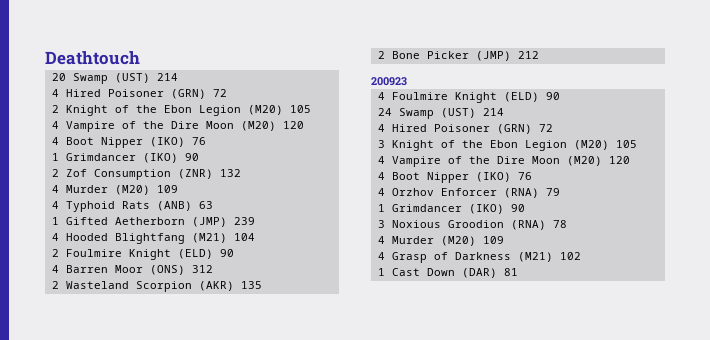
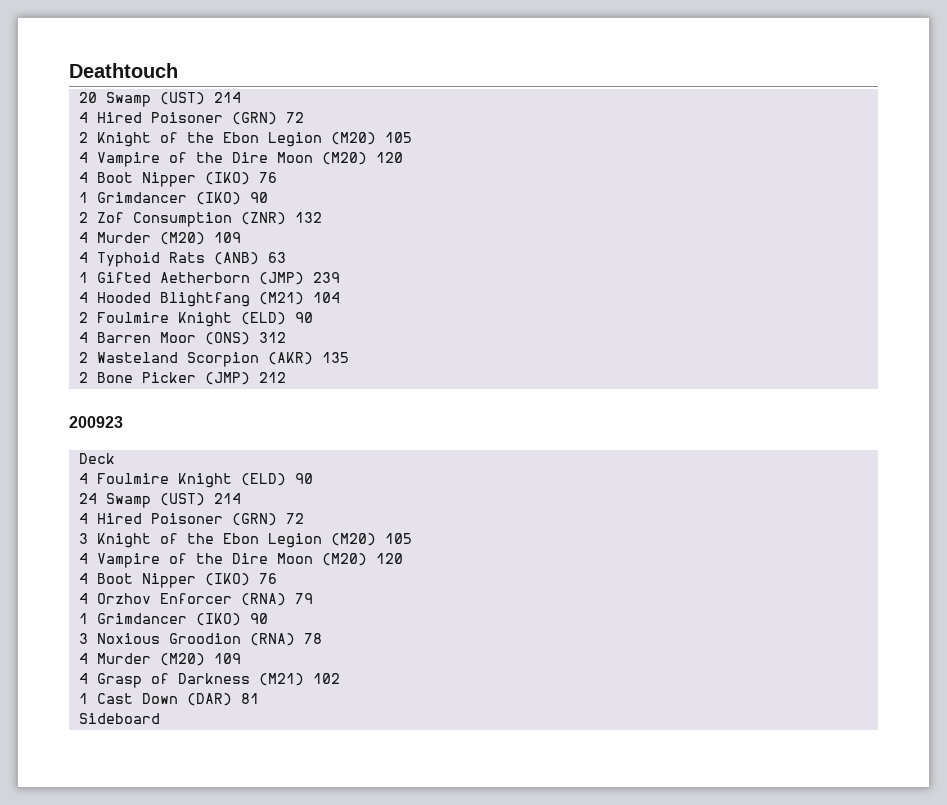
+ Deck
+ Sideboard

